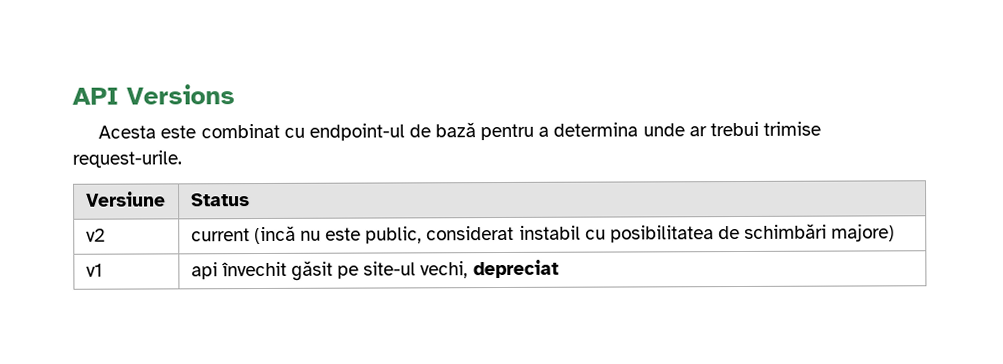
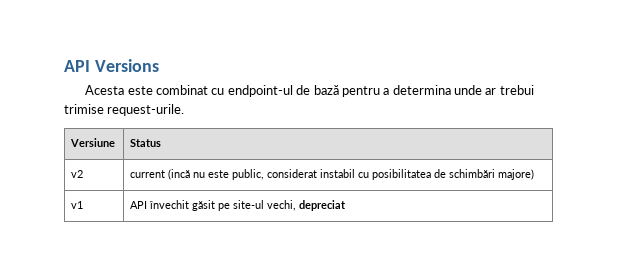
- v1 | api învechit găsit pe site-ul vechi, depreciat
+ v1 | API învechit găsit pe site-ul vechi, depreciat

